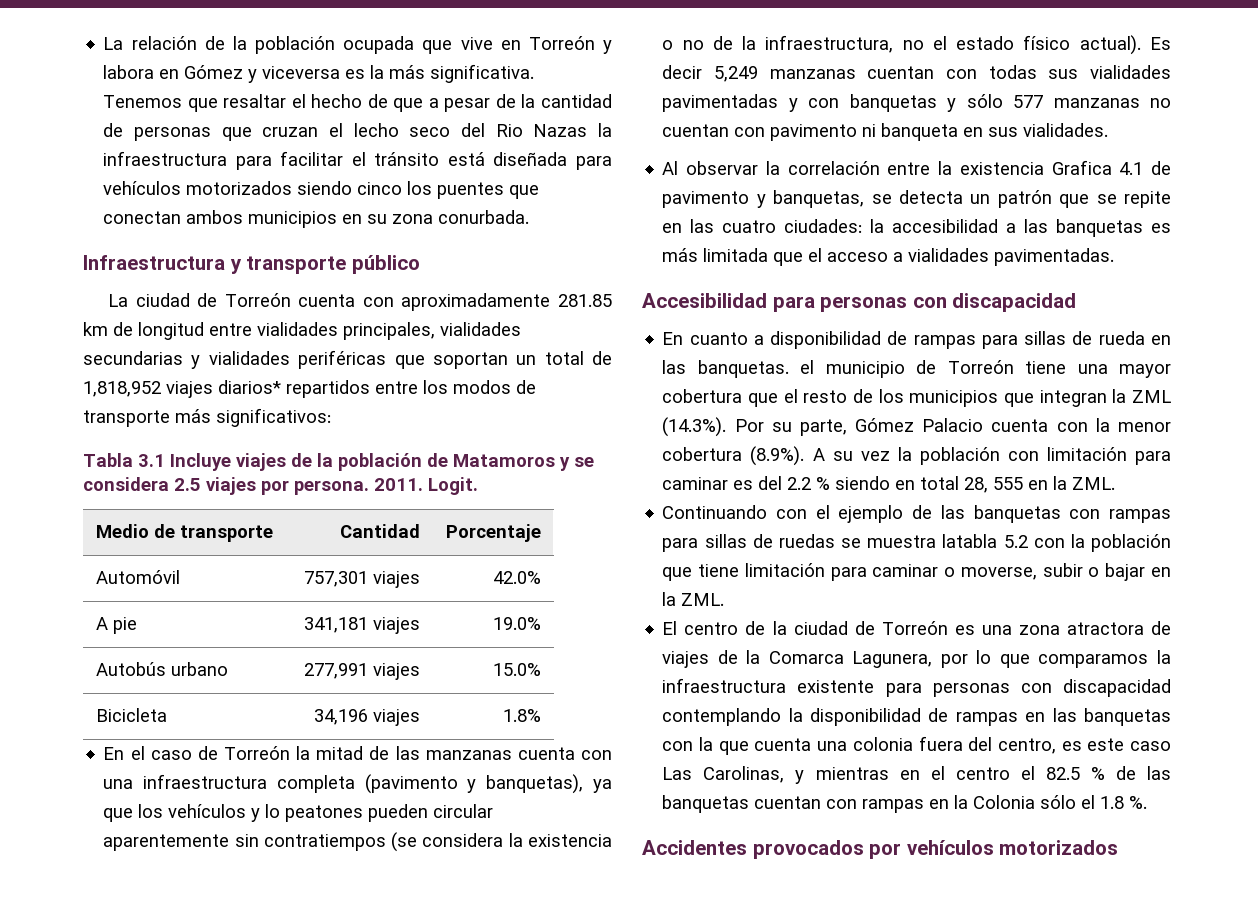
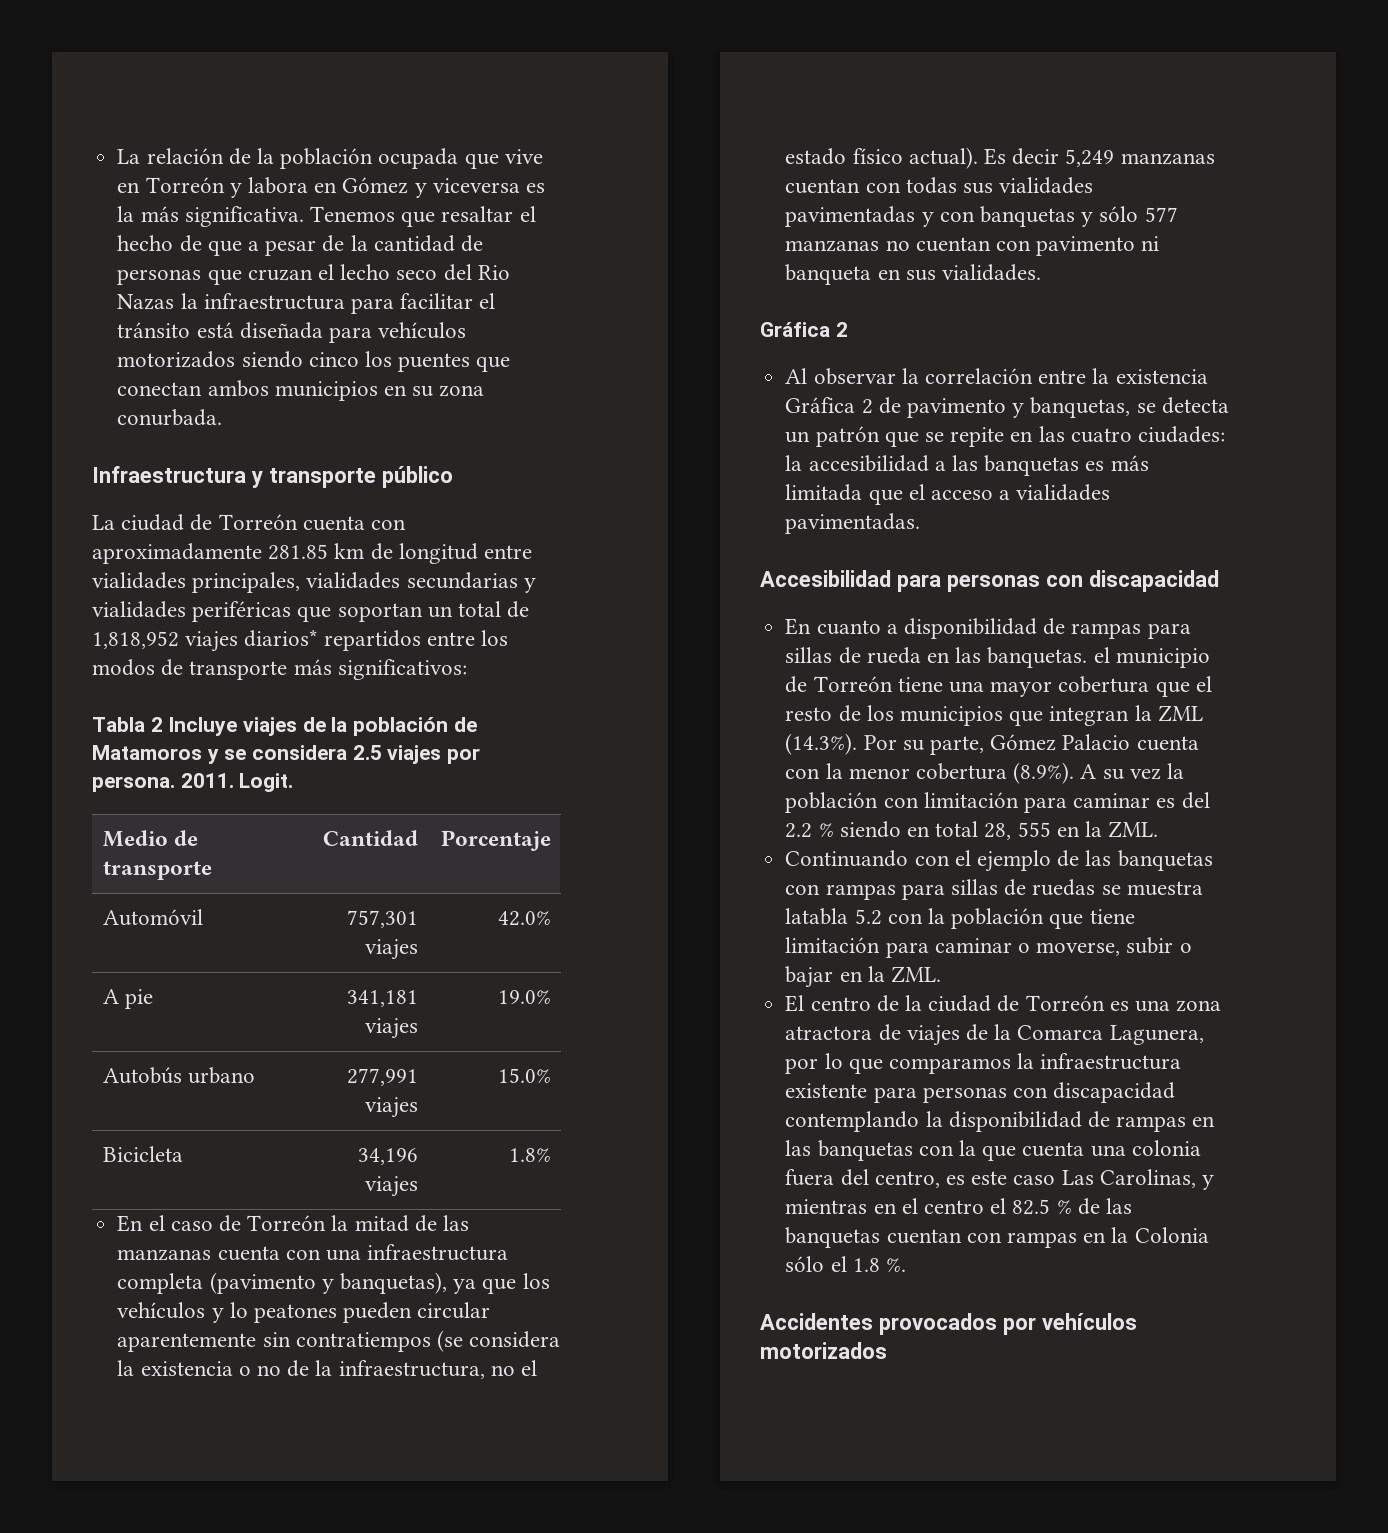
- Tabla 3.1 Incluye viajes de la población de Matamoros y se considera 2.5 viajes por persona.
+ Tabla 2 Incluye viajes de la población de Matamoros y se considera 2.5 viajes por persona.
  Es decir 5,249 manzanas cuentan con todas sus vialidades pavimentadas y con banquetas y sólo 577 manzanas no cuentan con pavimento ni banqueta en sus vialidades.
+ Gráfica 2
- Al observar la correlación entre la existencia Grafica 4.1 de pavimento y banquetas, se detecta un patrón que se repite en las cuatro ciudades: la accesibilidad a las banquetas es más limitada que el acceso a vialidades pavimentadas.
+ Al observar la correlación entre la existencia Gráfica 2 de pavimento y banquetas, se detecta un patrón que se repite en las cuatro ciudades: la accesibilidad a las banquetas es más limitada que el acceso a vialidades pavimentadas.

